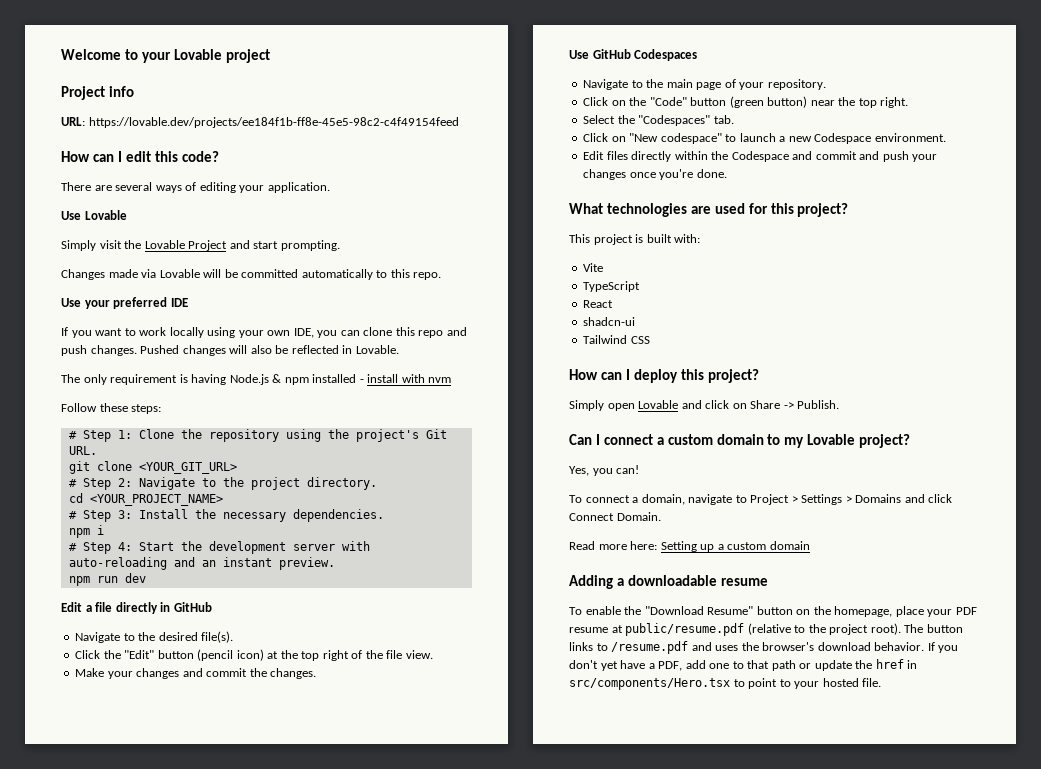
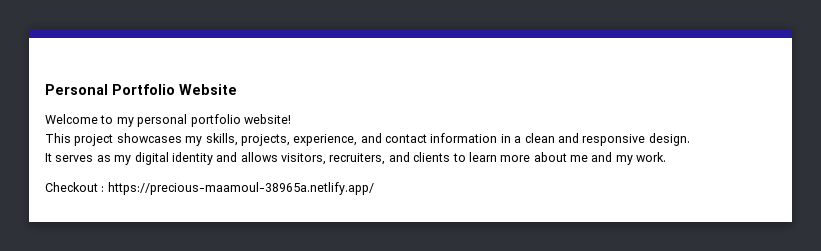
- Welcome to your Lovable project
- Project info
- URL: https://lovable.dev/projects/ee184f1b-ff8e-45e5-98c2-c4f49154feed
- How can I edit this code?
- There are several ways of editing your application.
- Use Lovable
- Simply visit the Lovable Project and start prompting.
- Changes made via Lovable will be committed automatically to this repo.
- Use your preferred IDE
- If you want to work locally using your own IDE, you can clone this repo and push changes. Pushed changes will also be reflected in Lovable.
- The only requirement is having Node.js & npm installed - install with nvm
- Follow these steps:
- # Step 1: Clone the repository using the project's Git URL.
- git clone <YOUR_GIT_URL>
- # Step 2: Navigate to the project directory.
- cd <YOUR_PROJECT_NAME>
- # Step 3: Install the necessary dependencies.
- npm i
- # Step 4: Start the development server with auto-reloading and an instant preview.
- npm run dev
- Edit a file directly in GitHub
- Navigate to the desired file(s).
- Click the "Edit" button (pencil icon) at the top right of the file view.
- Make your changes and commit the changes.
- Use GitHub Codespaces
- Navigate to the main page of your repository.
- Click on the "Code" button (green button) near the top right.
- Select the "Codespaces" tab.
- Click on "New codespace" to launch a new Codespace environment.
- Edit files directly within the Codespace and commit and push your changes once you're done.
- What technologies are used for this project?
- This project is built with:
- Vite
- TypeScript
- React
- shadcn-ui
- Tailwind CSS
- How can I deploy this project?
- Simply open Lovable and click on Share -> Publish.
- Can I connect a custom domain to my Lovable project?
- Yes, you can!
- To connect a domain, navigate to Project > Settings > Domains and click Connect Domain.
- Read more here: Setting up a custom domain
- Adding a downloadable resume
- To enable the "Download Resume" button on the homepage, place your PDF resume at public/resume.pdf (relative to the project root). The button links to /resume.pdf and uses the browser's download behavior. If you don't yet have a PDF, add one to that path or update the href in src/components/Hero.tsx to point to your hosted file.
+ Personal Portfolio Website
+ Welcome to my personal portfolio website!
+ This project showcases my skills, projects, experience, and contact information in a clean and responsive design.
+ It serves as my digital identity and allows visitors, recruiters, and clients to learn more about me and my work.
+ Checkout : https://precious-maamoul-38965a.netlify.app/

